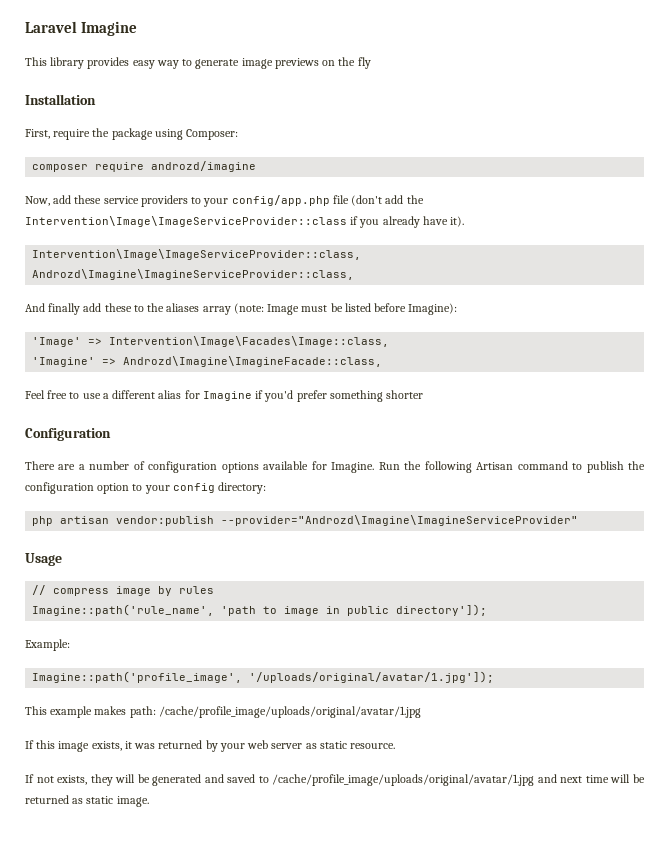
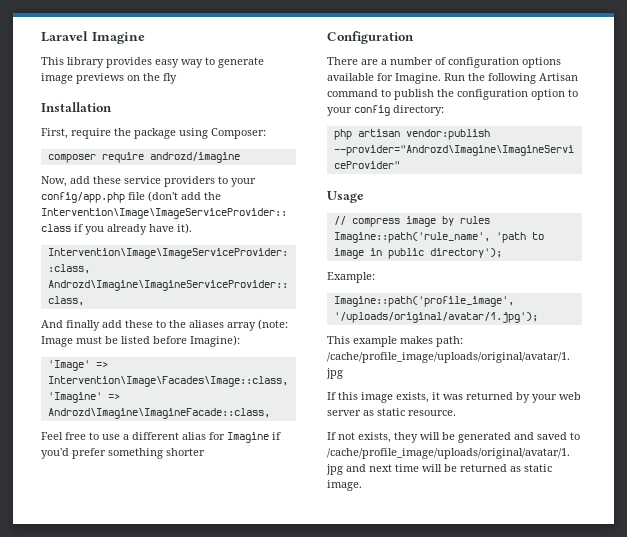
- Imagine::path('rule_name', 'path to image in public directory']);
+ Imagine::path('rule_name', 'path to image in public directory');
- Imagine::path('profile_image', '/uploads/original/avatar/1.jpg']);
+ Imagine::path('profile_image', '/uploads/original/avatar/1.jpg');

